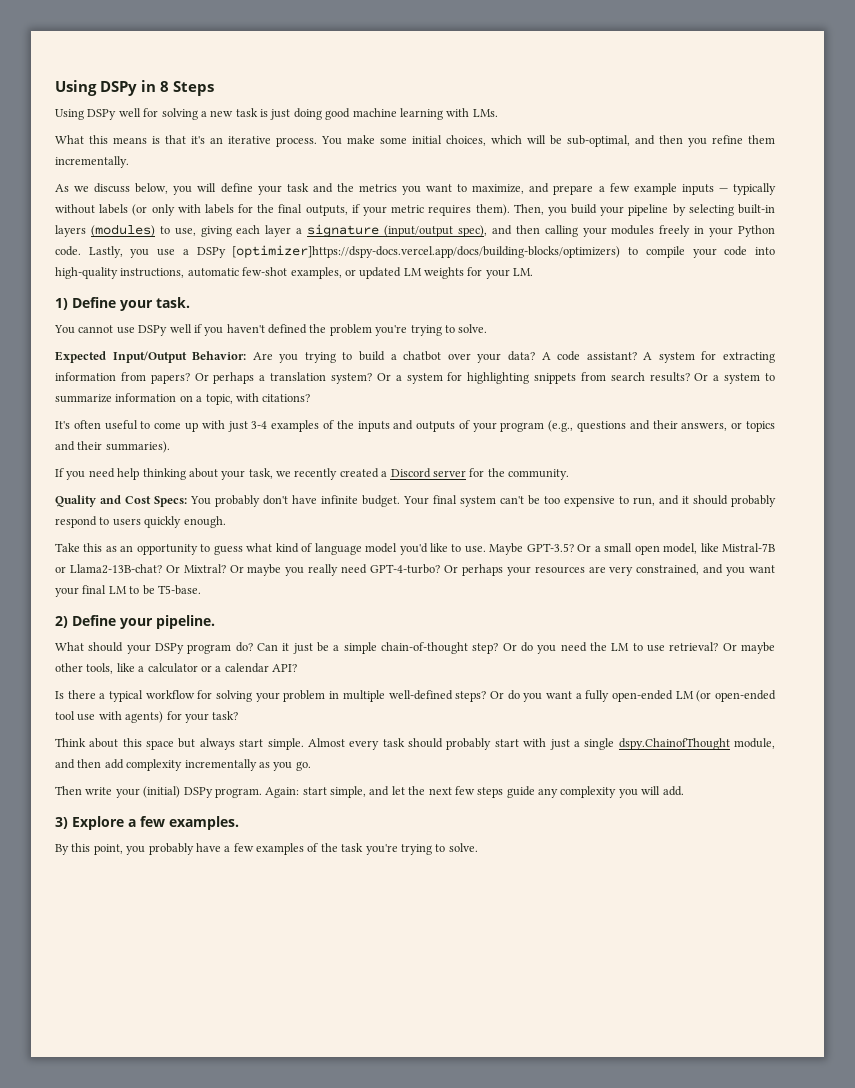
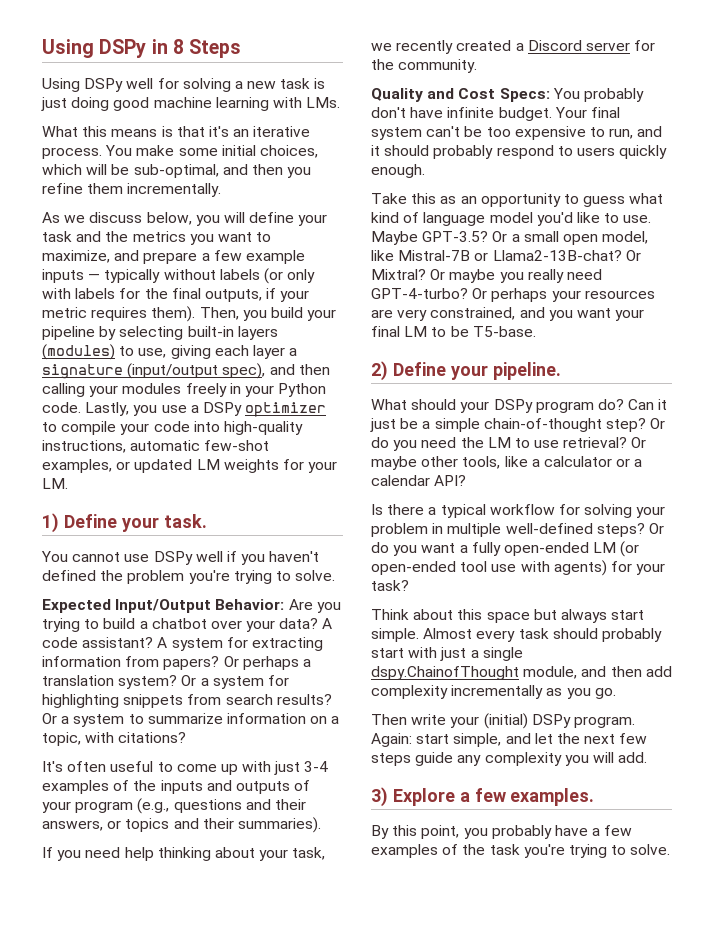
- Lastly, you use a DSPy [optimizer]https://dspy-docs.vercel.app/docs/building-blocks/optimizers) to compile your code into high-quality instructions, automatic few-shot examples, or updated LM weights for your LM.
+ Lastly, you use a DSPy optimizer to compile your code into high-quality instructions, automatic few-shot examples, or updated LM weights for your LM.

